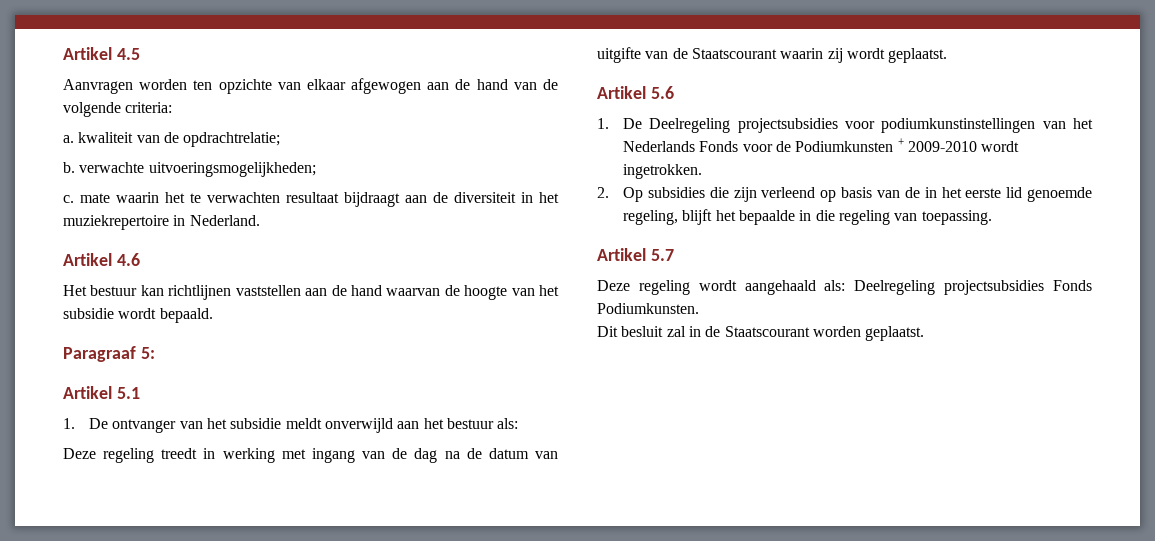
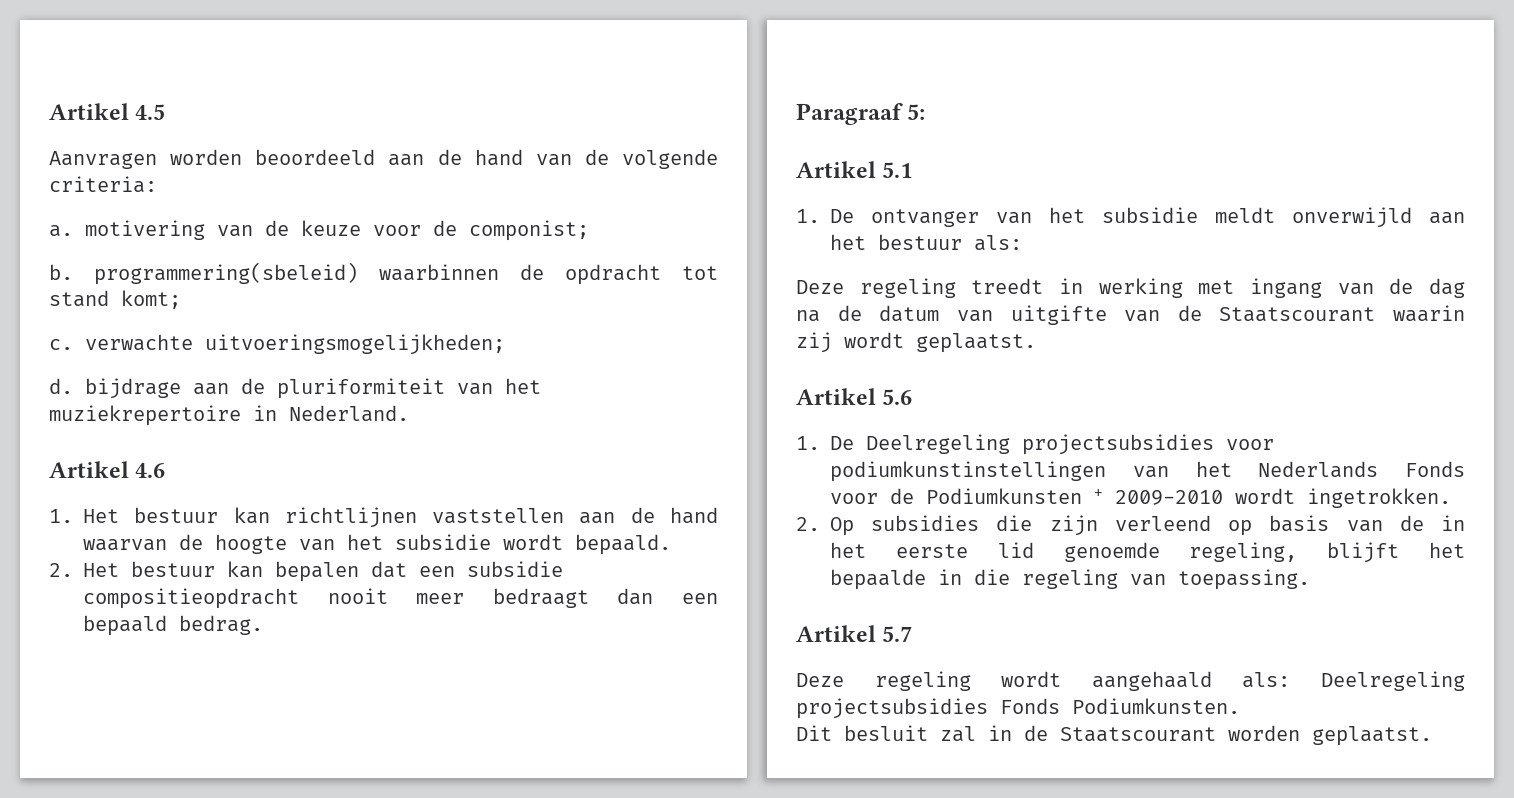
- Aanvragen worden ten opzichte van elkaar afgewogen aan de hand van de volgende criteria:
+ Aanvragen worden beoordeeld aan de hand van de volgende criteria:
- a. kwaliteit van de opdrachtrelatie;
- b. verwachte uitvoeringsmogelijkheden;
- c. mate waarin het te verwachten resultaat bijdraagt aan de diversiteit in het muziekrepertoire in Nederland.
+ a. motivering van de keuze voor de componist;
+ b. programmering(sbeleid) waarbinnen de opdracht tot stand komt;
+ c. verwachte uitvoeringsmogelijkheden;
+ d. bijdrage aan de pluriformiteit van het muziekrepertoire in Nederland.
- Het bestuur kan richtlijnen vaststellen aan de hand waarvan de hoogte van het subsidie wordt bepaald.
+ 1. Het bestuur kan richtlijnen vaststellen aan de hand waarvan de hoogte van het subsidie wordt bepaald.
+ 2. Het bestuur kan bepalen dat een subsidie compositieopdracht nooit meer bedraagt dan een bepaald bedrag.

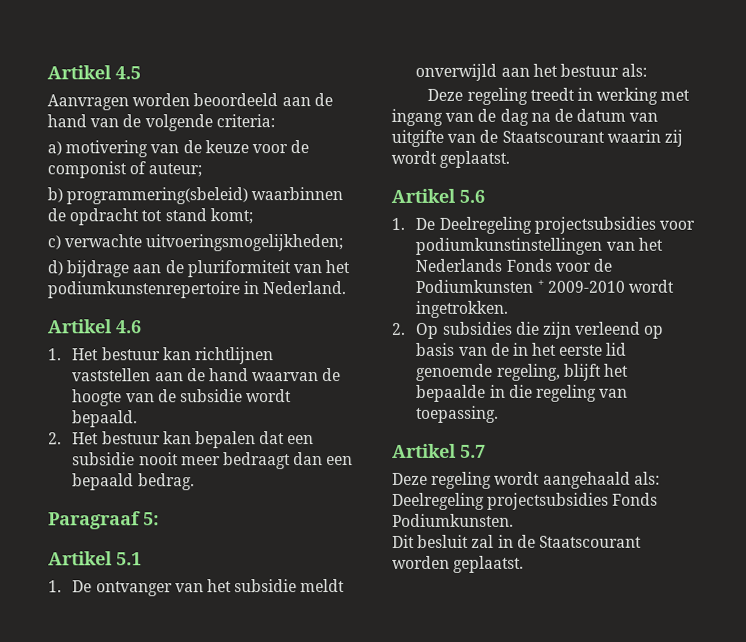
- a. motivering van de keuze voor de componist;
- b. programmering(sbeleid) waarbinnen de opdracht tot stand komt;
+ a) motivering van de keuze voor de componist of auteur;
+ b) programmering(sbeleid) waarbinnen de opdracht tot stand komt;
- c. verwachte uitvoeringsmogelijkheden;
+ c) verwachte uitvoeringsmogelijkheden;
- d. bijdrage aan de pluriformiteit van het muziekrepertoire in Nederland.
+ d) bijdrage aan de pluriformiteit van het podiumkunstenrepertoire in Nederland.
- 1. Het bestuur kan richtlijnen vaststellen aan de hand waarvan de hoogte van het subsidie wordt bepaald.
+ 1. Het bestuur kan richtlijnen vaststellen aan de hand waarvan de hoogte van de subsidie wordt bepaald.
- 2. Het bestuur kan bepalen dat een subsidie compositieopdracht nooit meer bedraagt dan een bepaald bedrag.
+ 2. Het bestuur kan bepalen dat een subsidie nooit meer bedraagt dan een bepaald bedrag.

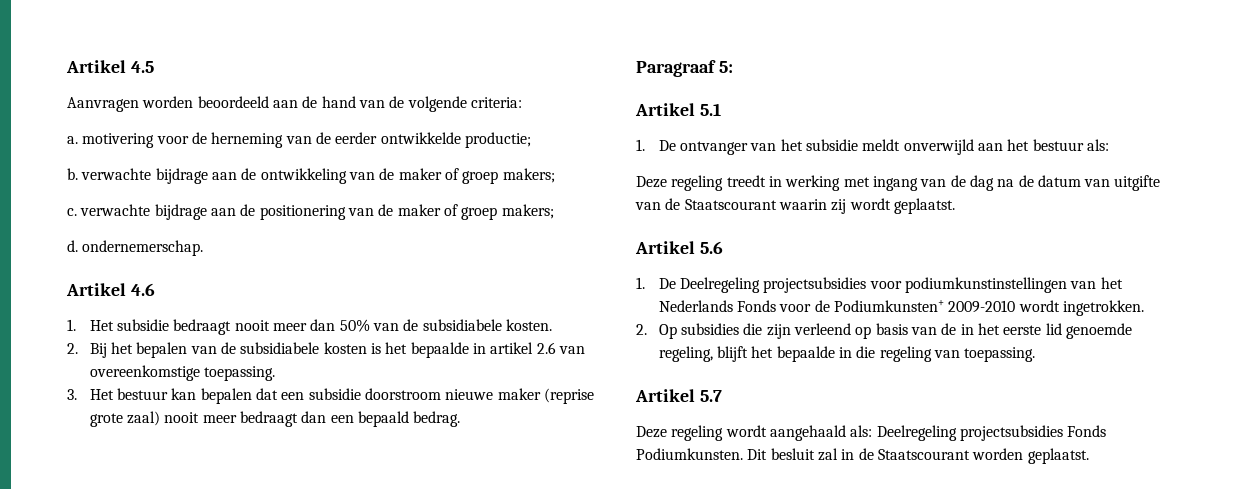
- a) motivering van de keuze voor de componist of auteur;
- b) programmering(sbeleid) waarbinnen de opdracht tot stand komt;
- c) verwachte uitvoeringsmogelijkheden;
- d) bijdrage aan de pluriformiteit van het podiumkunstenrepertoire in Nederland.
+ a. motivering voor de herneming van de eerder ontwikkelde productie;
+ b. verwachte bijdrage aan de ontwikkeling van de maker of groep makers;
+ c. verwachte bijdrage aan de positionering van de maker of groep makers;
+ d. ondernemerschap.
  Artikel 4.6
- 1. Het bestuur kan richtlijnen vaststellen aan de hand waarvan de hoogte van de subsidie wordt bepaald.
- 2. Het bestuur kan bepalen dat een subsidie nooit meer bedraagt dan een bepaald bedrag.
+ 1. Het subsidie bedraagt nooit meer dan 50% van de subsidiabele kosten.
+ 2. Bij het bepalen van de subsidiabele kosten is het bepaalde in artikel 2.6 van overeenkomstige toepassing.
+ 3. Het bestuur kan bepalen dat een subsidie doorstroom nieuwe maker (reprise grote zaal) nooit meer bedraagt dan een bepaald bedrag.
- 1. De Deelregeling projectsubsidies voor podiumkunstinstellingen van het Nederlands Fonds voor de Podiumkunsten + 2009-2010 wordt ingetrokken.
+ 1. De Deelregeling projectsubsidies voor podiumkunstinstellingen van het Nederlands Fonds voor de Podiumkunsten+ 2009-2010 wordt ingetrokken.
- Deze regeling wordt aangehaald als: Deelregeling projectsubsidies Fonds Podiumkunsten.
- Dit besluit zal in de Staatscourant worden geplaatst.
+ Deze regeling wordt aangehaald als: Deelregeling projectsubsidies Fonds Podiumkunsten. Dit besluit zal in de Staatscourant worden geplaatst.

